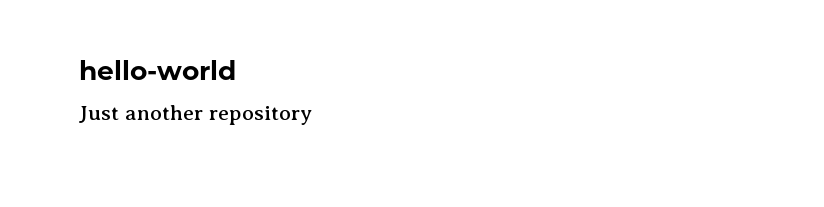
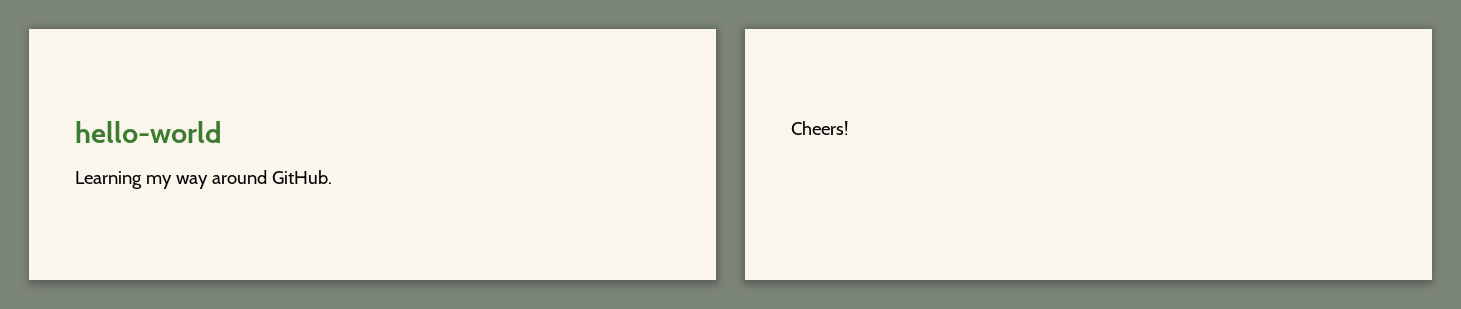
- Just another repository
+ Learning my way around GitHub.
+ Cheers!

